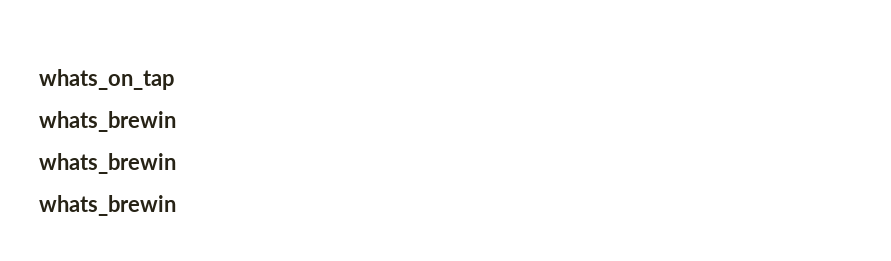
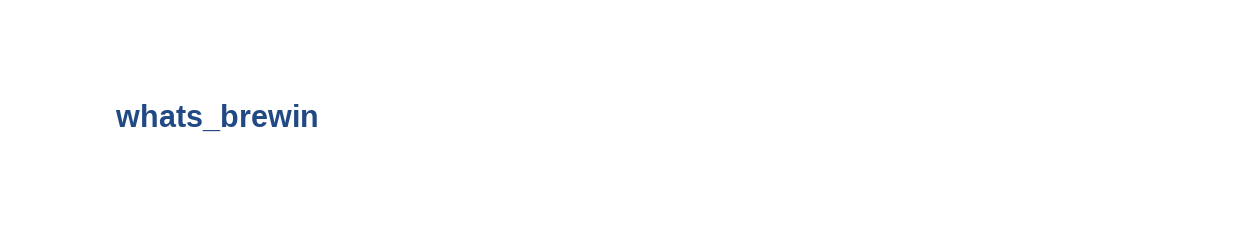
- whats_on_tap
- whats_brewin
- whats_brewin

